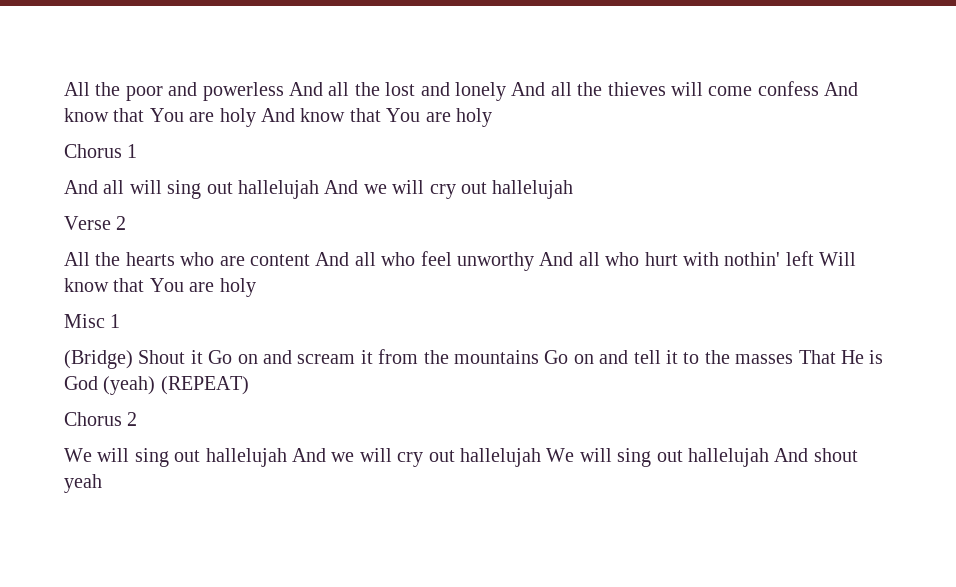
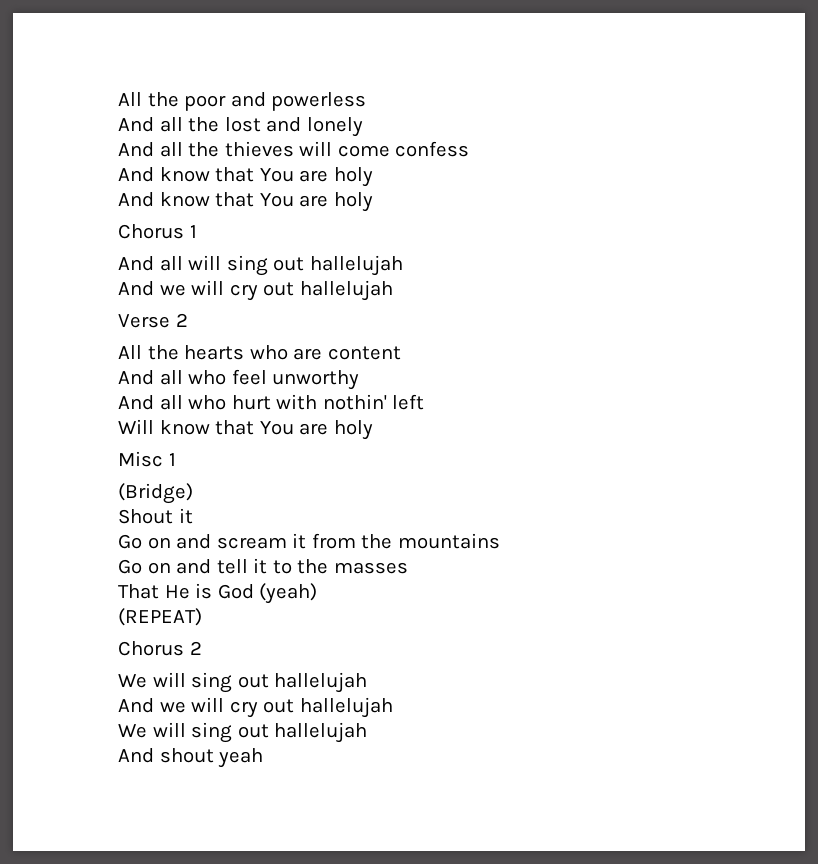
- All the poor and powerless And all the lost and lonely And all the thieves will come confess And know that You are holy And know that You are holy
+ All the poor and powerless
+ And all the lost and lonely
+ And all the thieves will come confess
+ And know that You are holy
+ And know that You are holy
- And all will sing out hallelujah And we will cry out hallelujah
+ And all will sing out hallelujah
+ And we will cry out hallelujah
- All the hearts who are content And all who feel unworthy And all who hurt with nothin' left Will know that You are holy
+ All the hearts who are content
+ And all who feel unworthy
+ And all who hurt with nothin' left
+ Will know that You are holy
- (Bridge) Shout it Go on and scream it from the mountains Go on and tell it to the masses That He is God (yeah) (REPEAT)
+ (Bridge)
+ Shout it
+ Go on and scream it from the mountains
+ Go on and tell it to the masses
+ That He is God (yeah)
+ (REPEAT)
  Chorus 2
- We will sing out hallelujah And we will cry out hallelujah We will sing out hallelujah And shout yeah
+ We will sing out hallelujah
+ And we will cry out hallelujah
+ We will sing out hallelujah
+ And shout yeah

